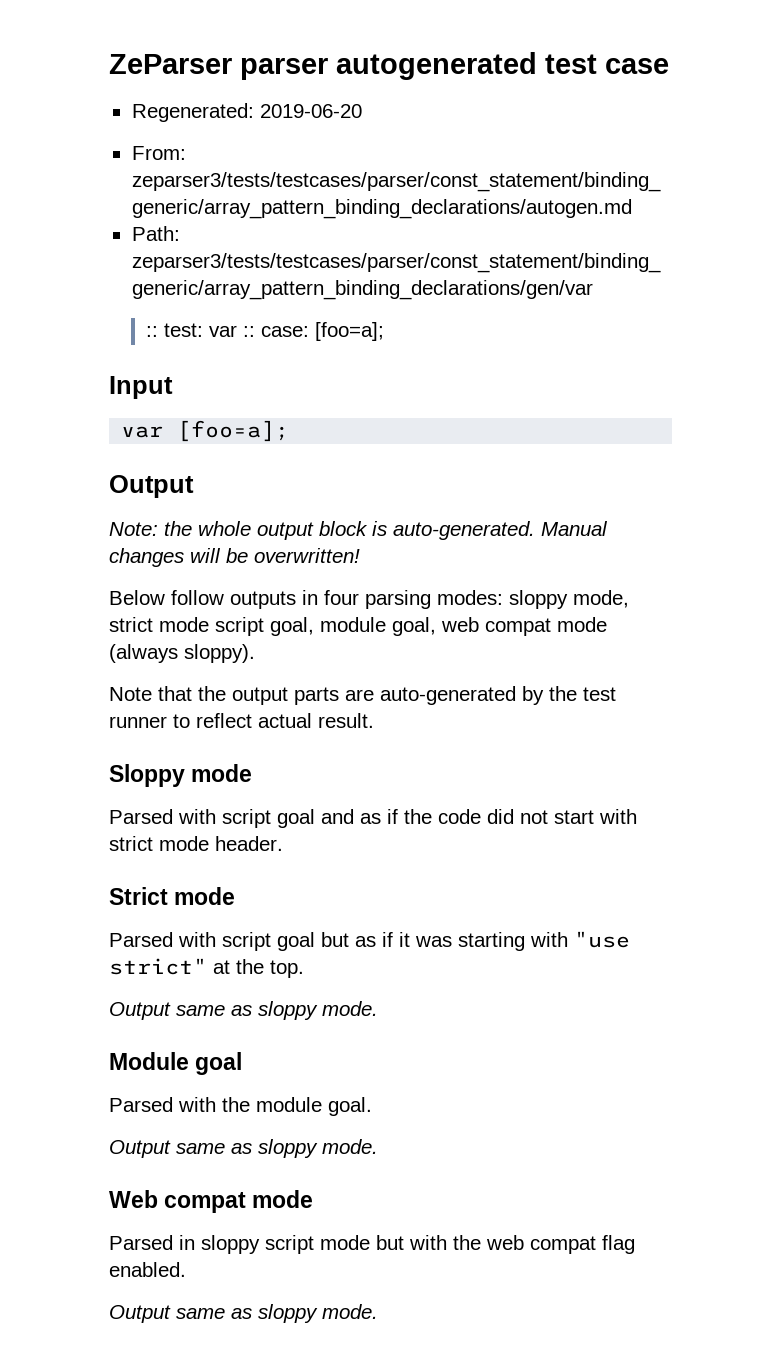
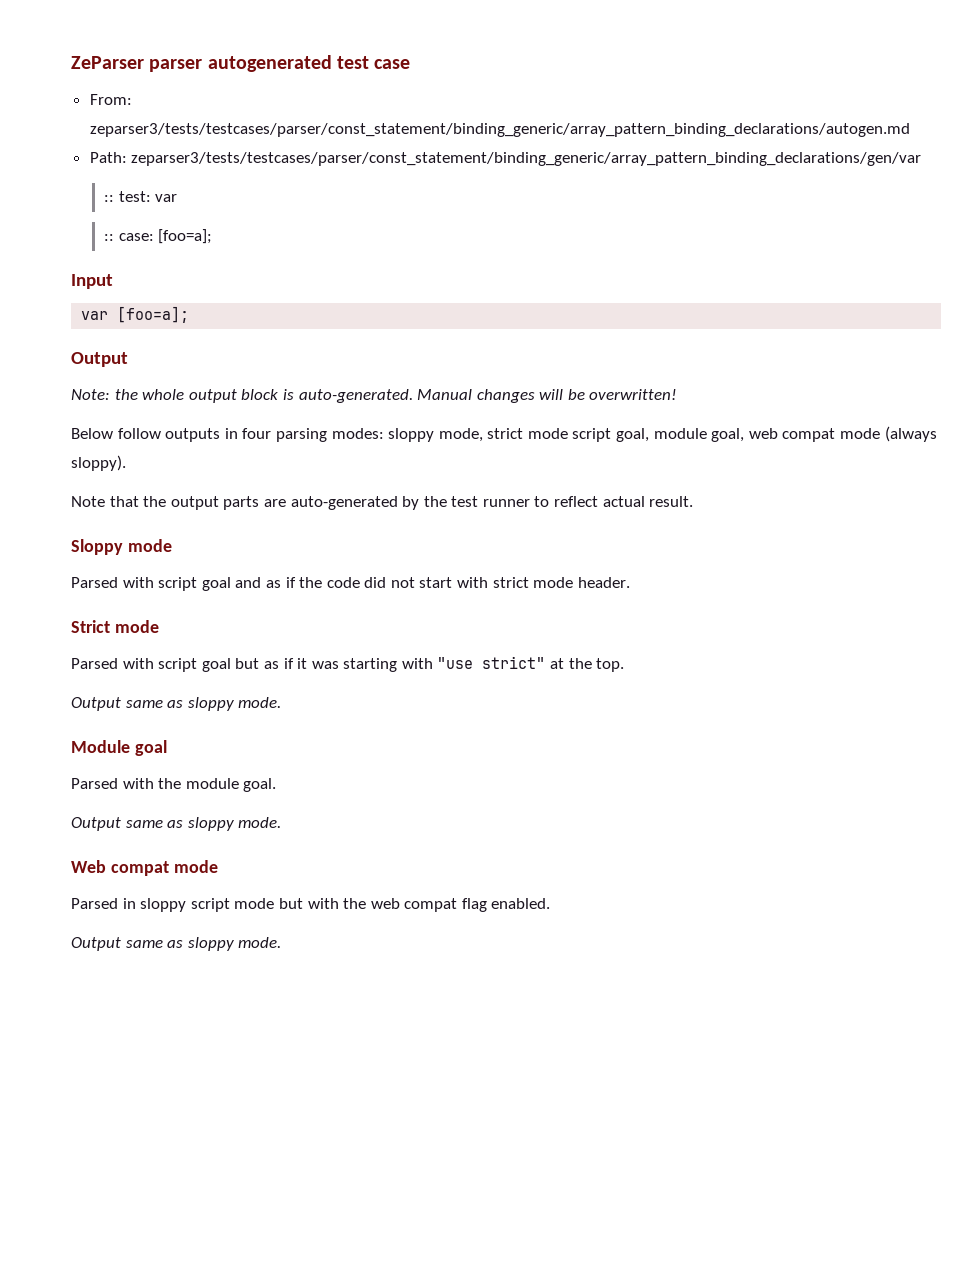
- Regenerated: 2019-06-20
- :: test: var :: case: [foo=a];
+ :: test: var
+ :: case: [foo=a];

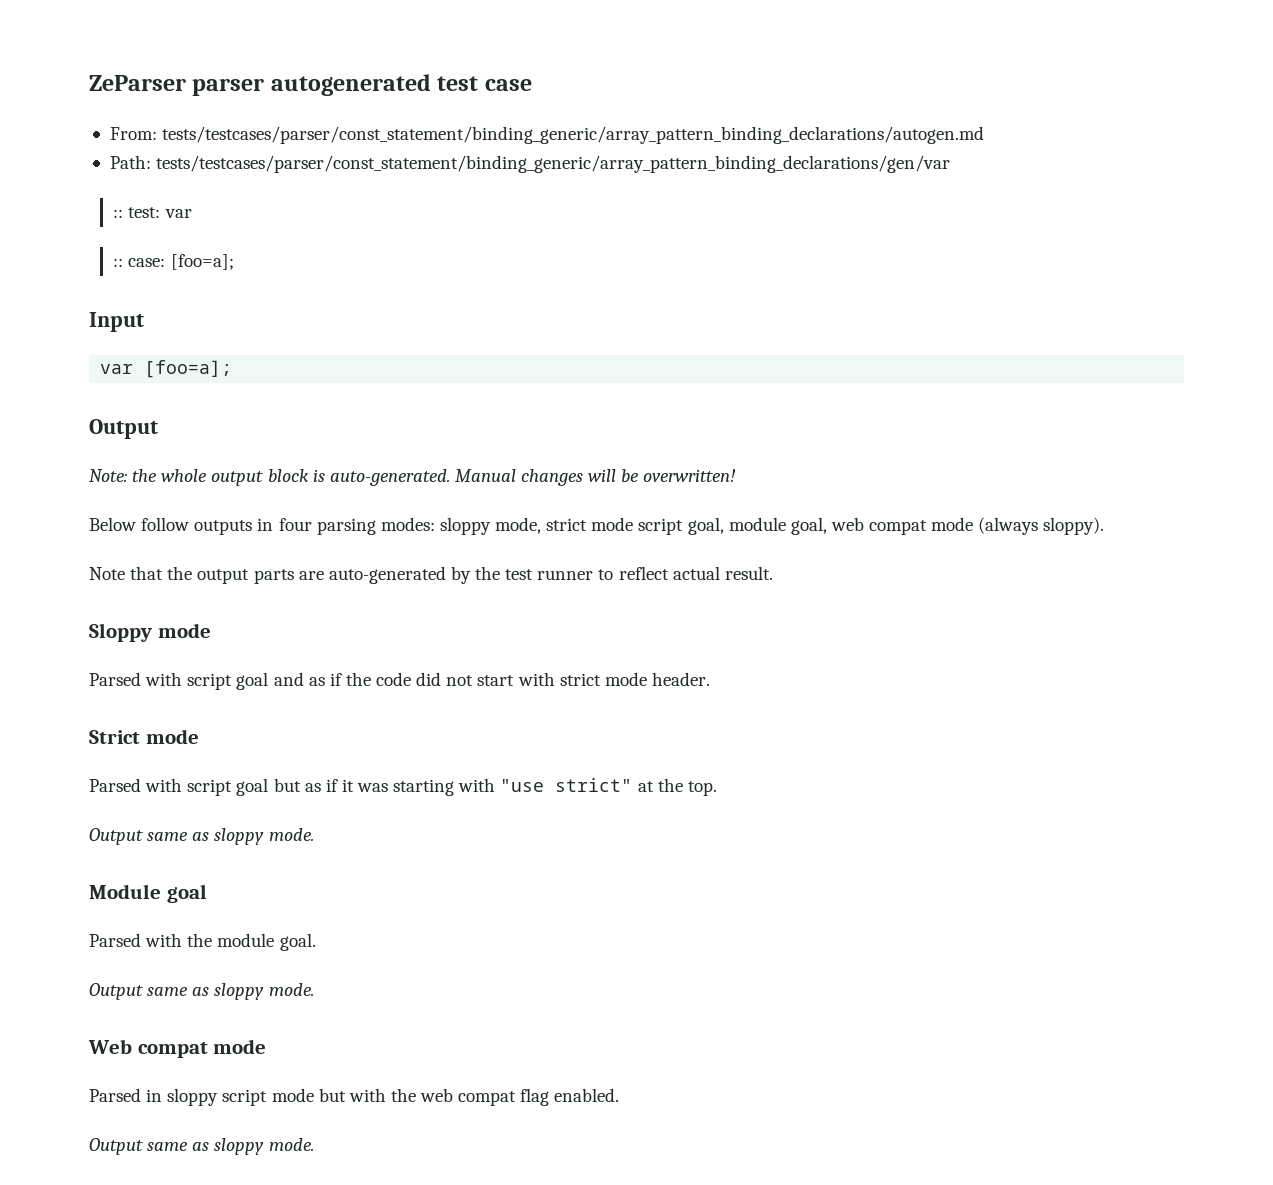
- From: zeparser3/tests/testcases/parser/const_statement/binding_generic/array_pattern_binding_declarations/autogen.md
+ From: tests/testcases/parser/const_statement/binding_generic/array_pattern_binding_declarations/autogen.md
- Path: zeparser3/tests/testcases/parser/const_statement/binding_generic/array_pattern_binding_declarations/gen/var
+ Path: tests/testcases/parser/const_statement/binding_generic/array_pattern_binding_declarations/gen/var

